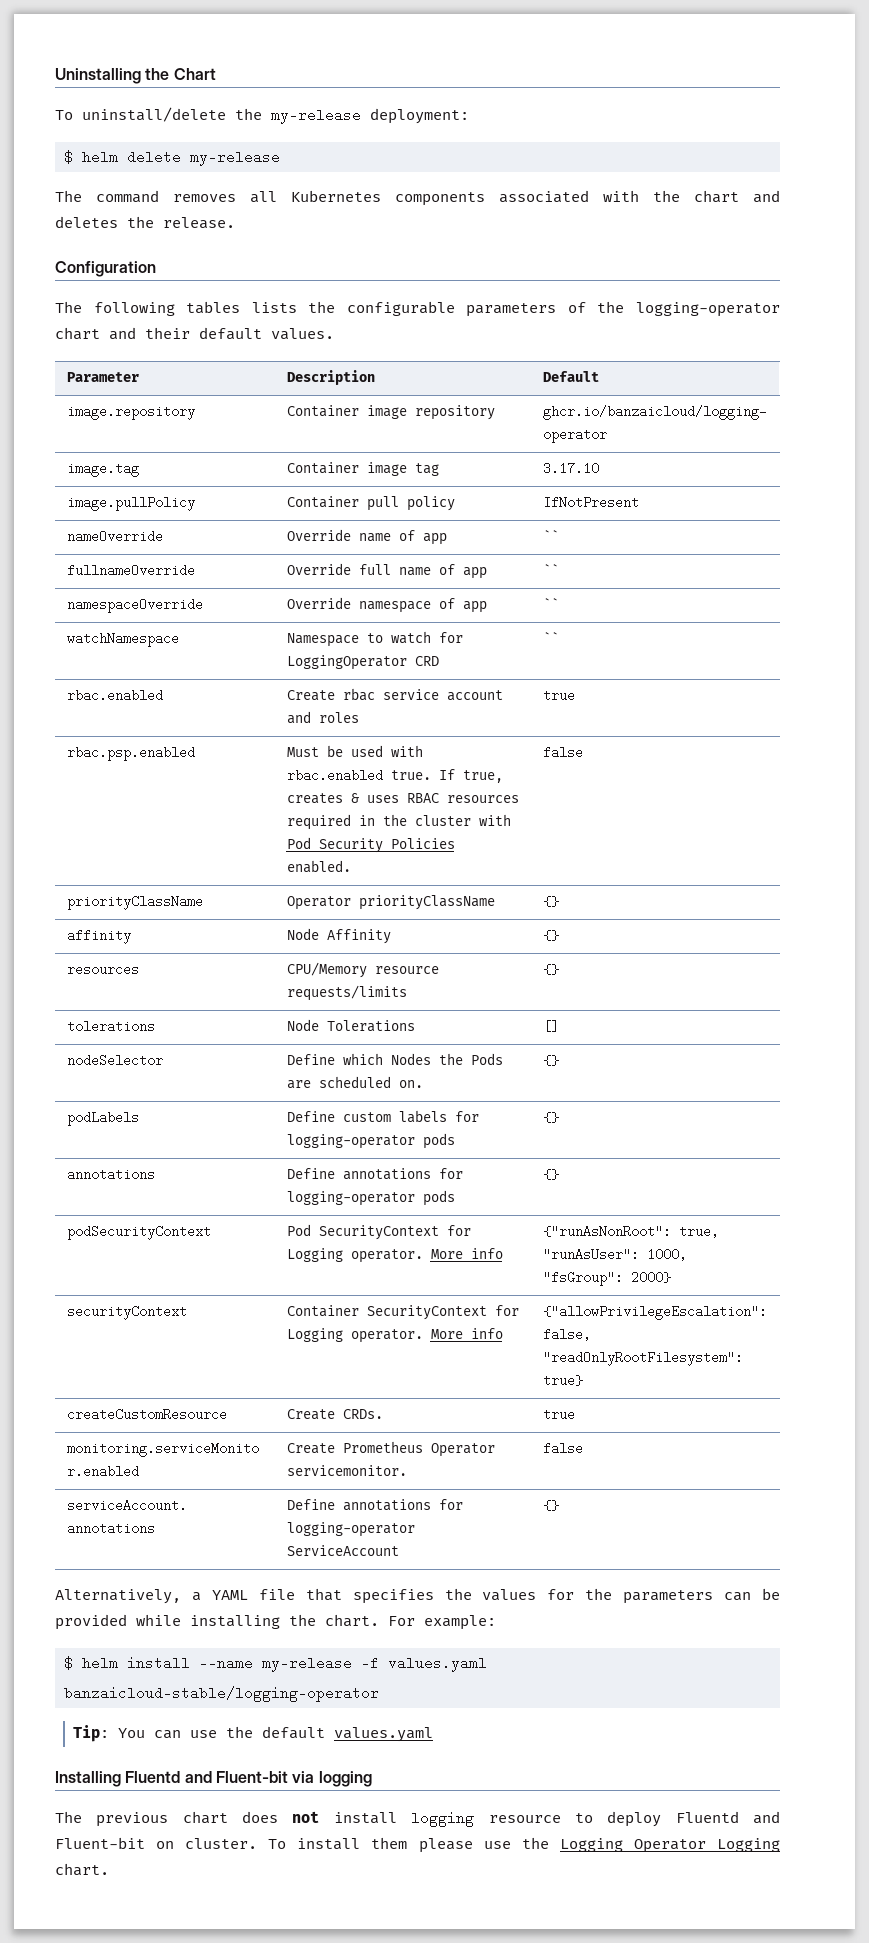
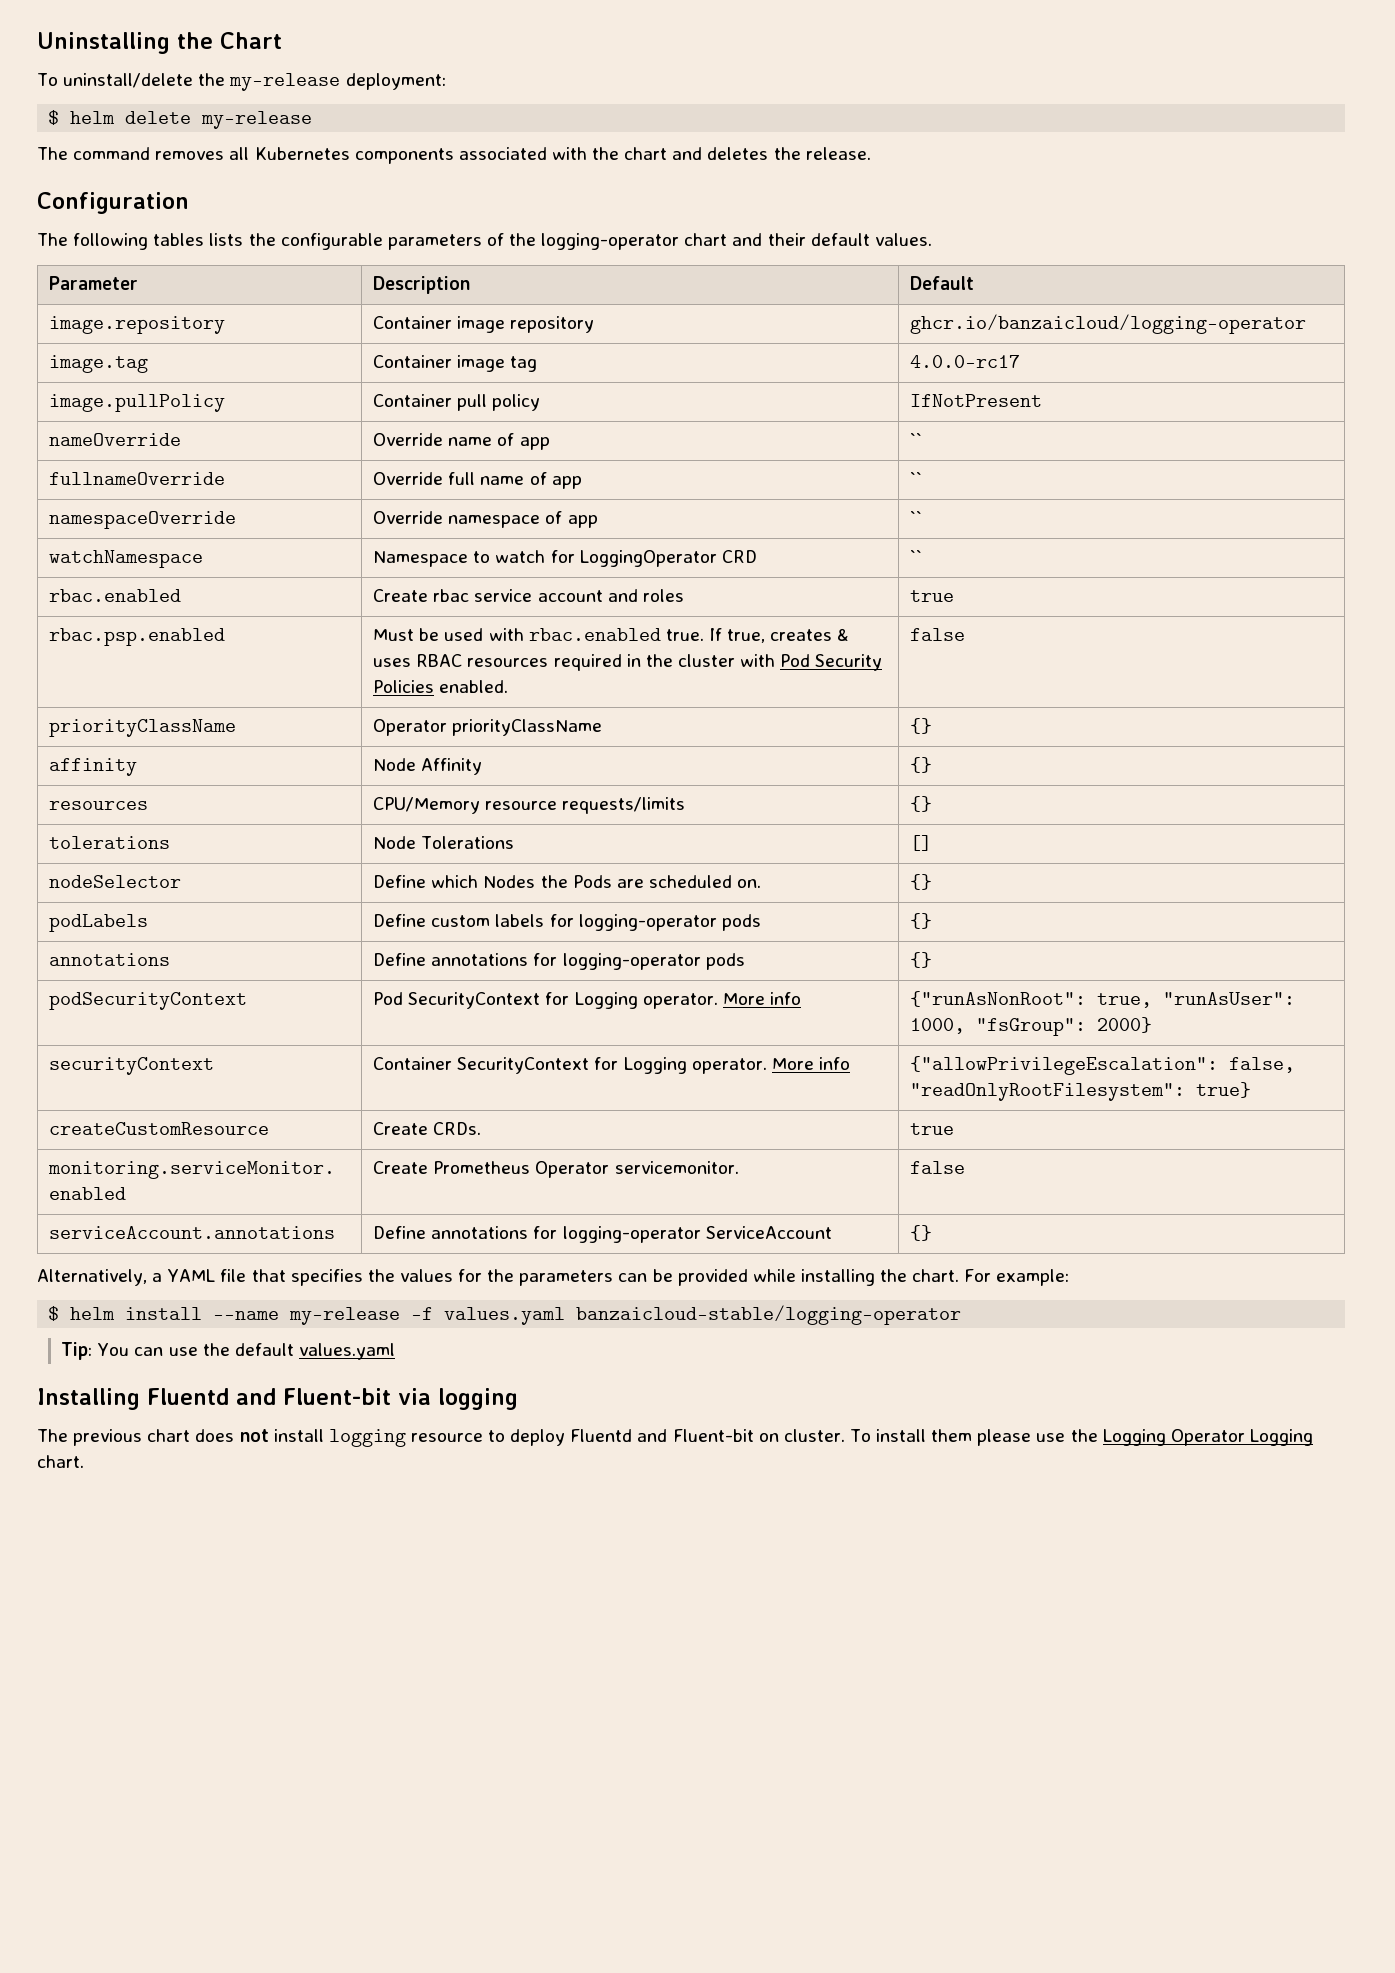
- image.tag | Container image tag | 3.17.10
+ image.tag | Container image tag | 4.0.0-rc17

